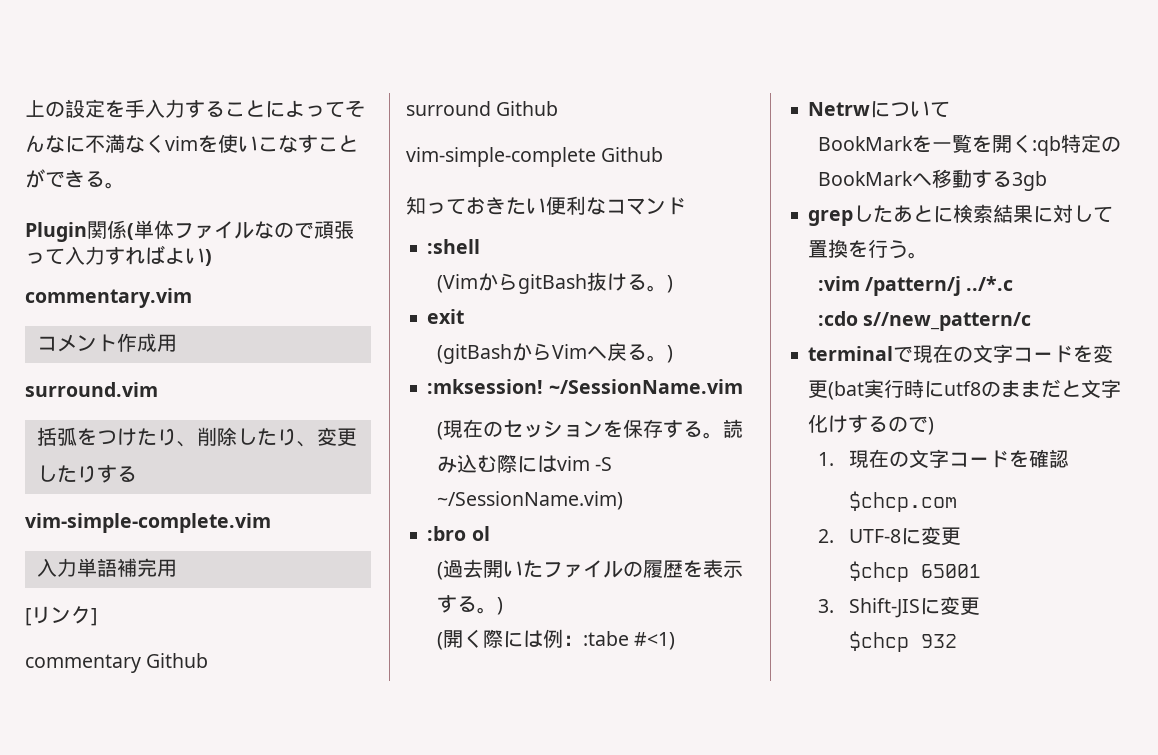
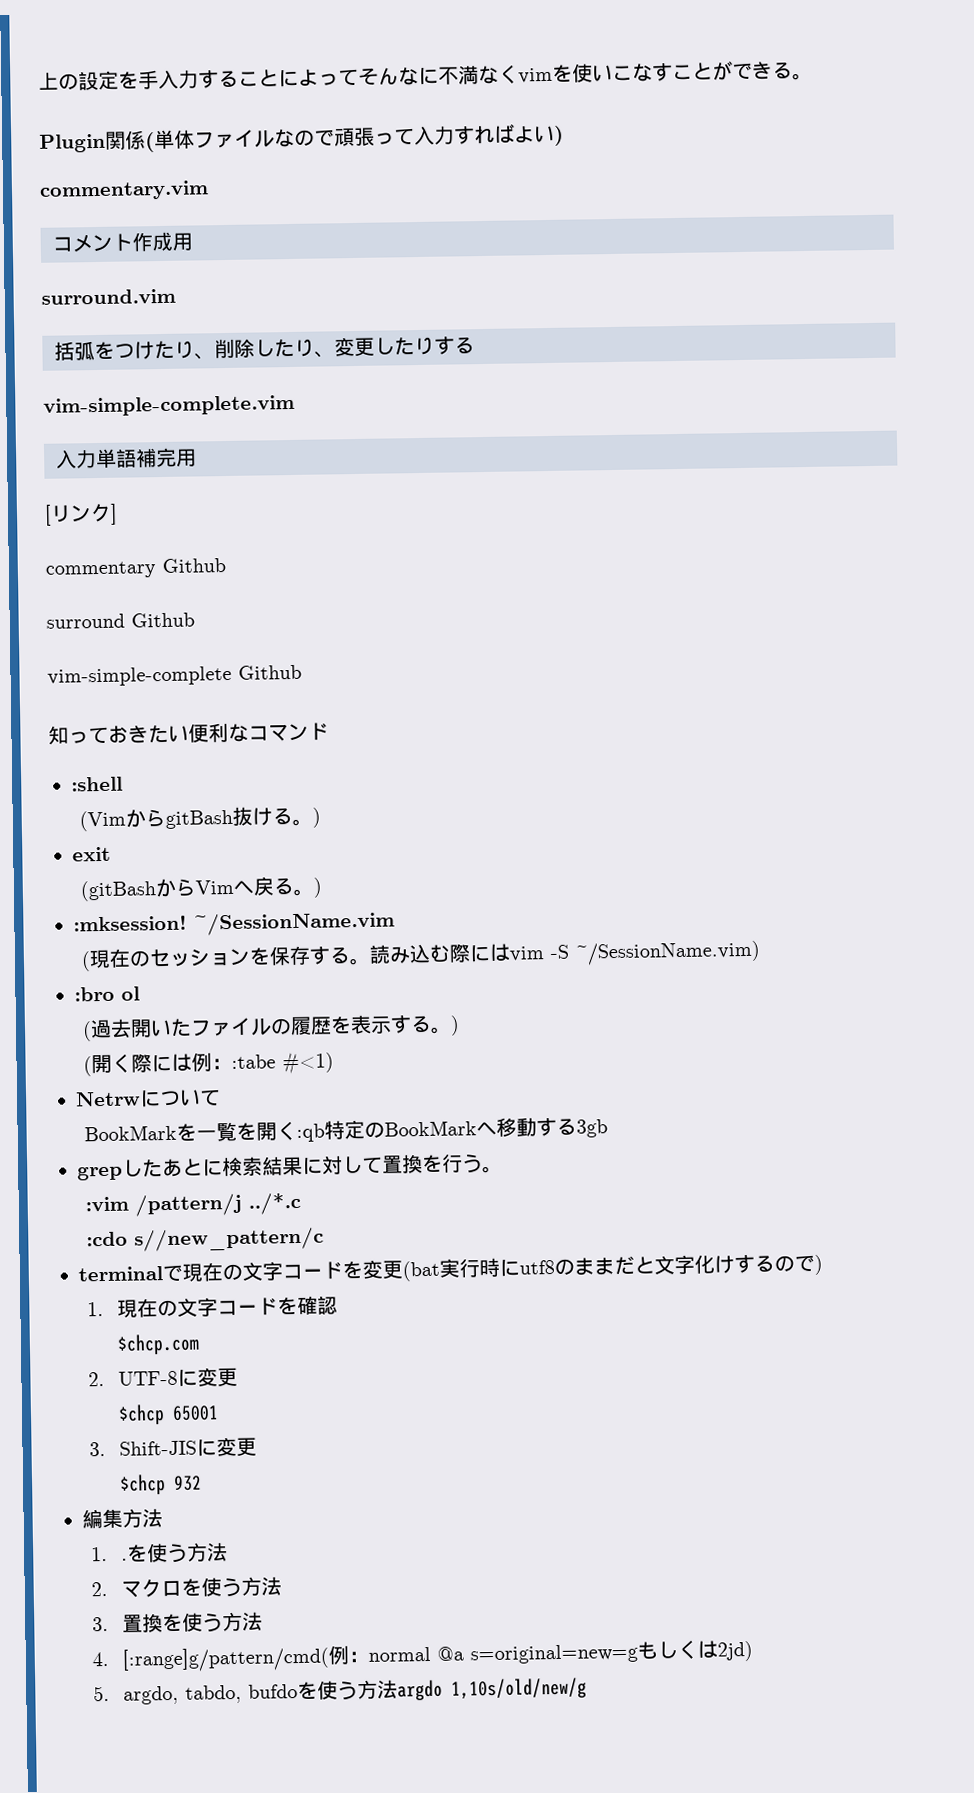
+ 編集方法
+ 1. .を使う方法
+ 2.マクロを使う方法
+ 3.置換を使う方法
+ 4. [:range]g/pattern/cmd(例：normal @a s=original=new=gもしくは2jd)
+ 5. argdo, tabdo, bufdoを使う方法argdo 1,10s/old/new/g

